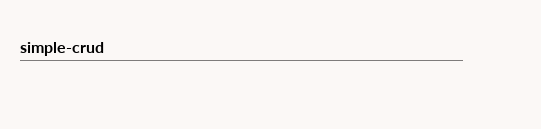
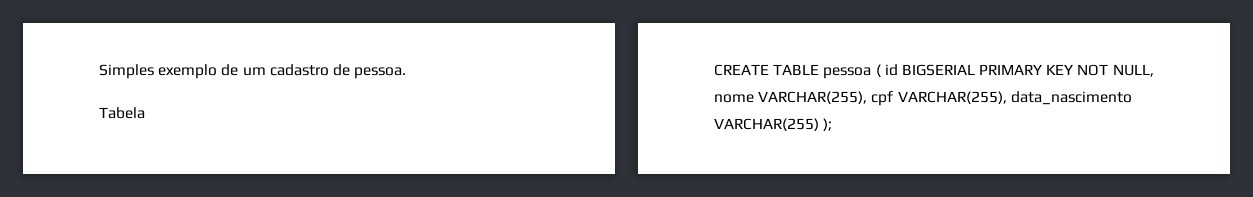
- simple-crud
+ Simples exemplo de um cadastro de pessoa.
+ Tabela
+ CREATE TABLE pessoa ( id BIGSERIAL PRIMARY KEY NOT NULL, nome VARCHAR(255), cpf VARCHAR(255), data_nascimento VARCHAR(255) );

